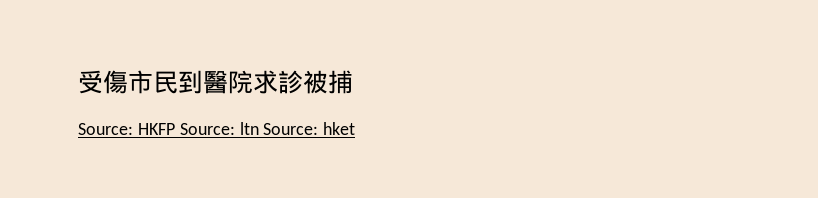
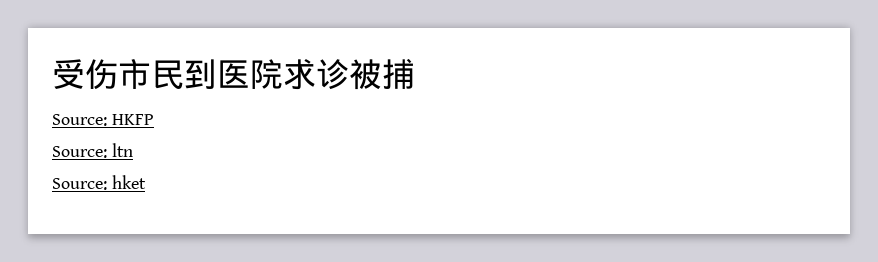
- 受傷市民到醫院求診被捕
+ 受伤市民到医院求诊被捕
- Source: HKFP Source: ltn Source: hket
+ Source: HKFP
+ Source: ltn
+ Source: hket

